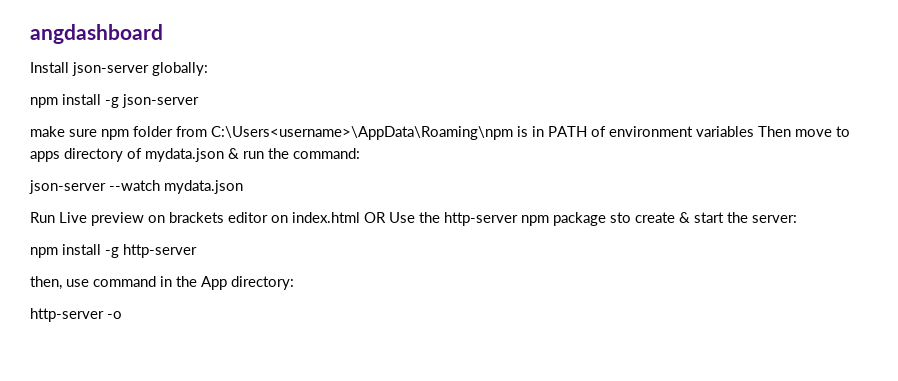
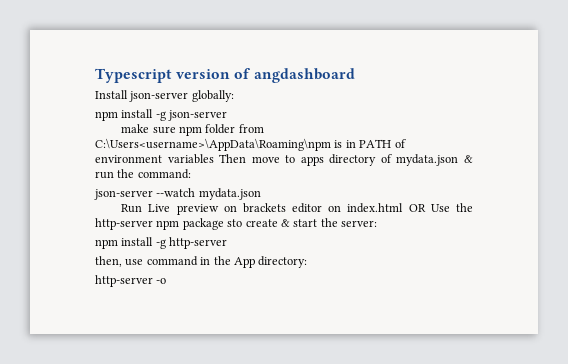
- angdashboard
+ Typescript version of angdashboard

